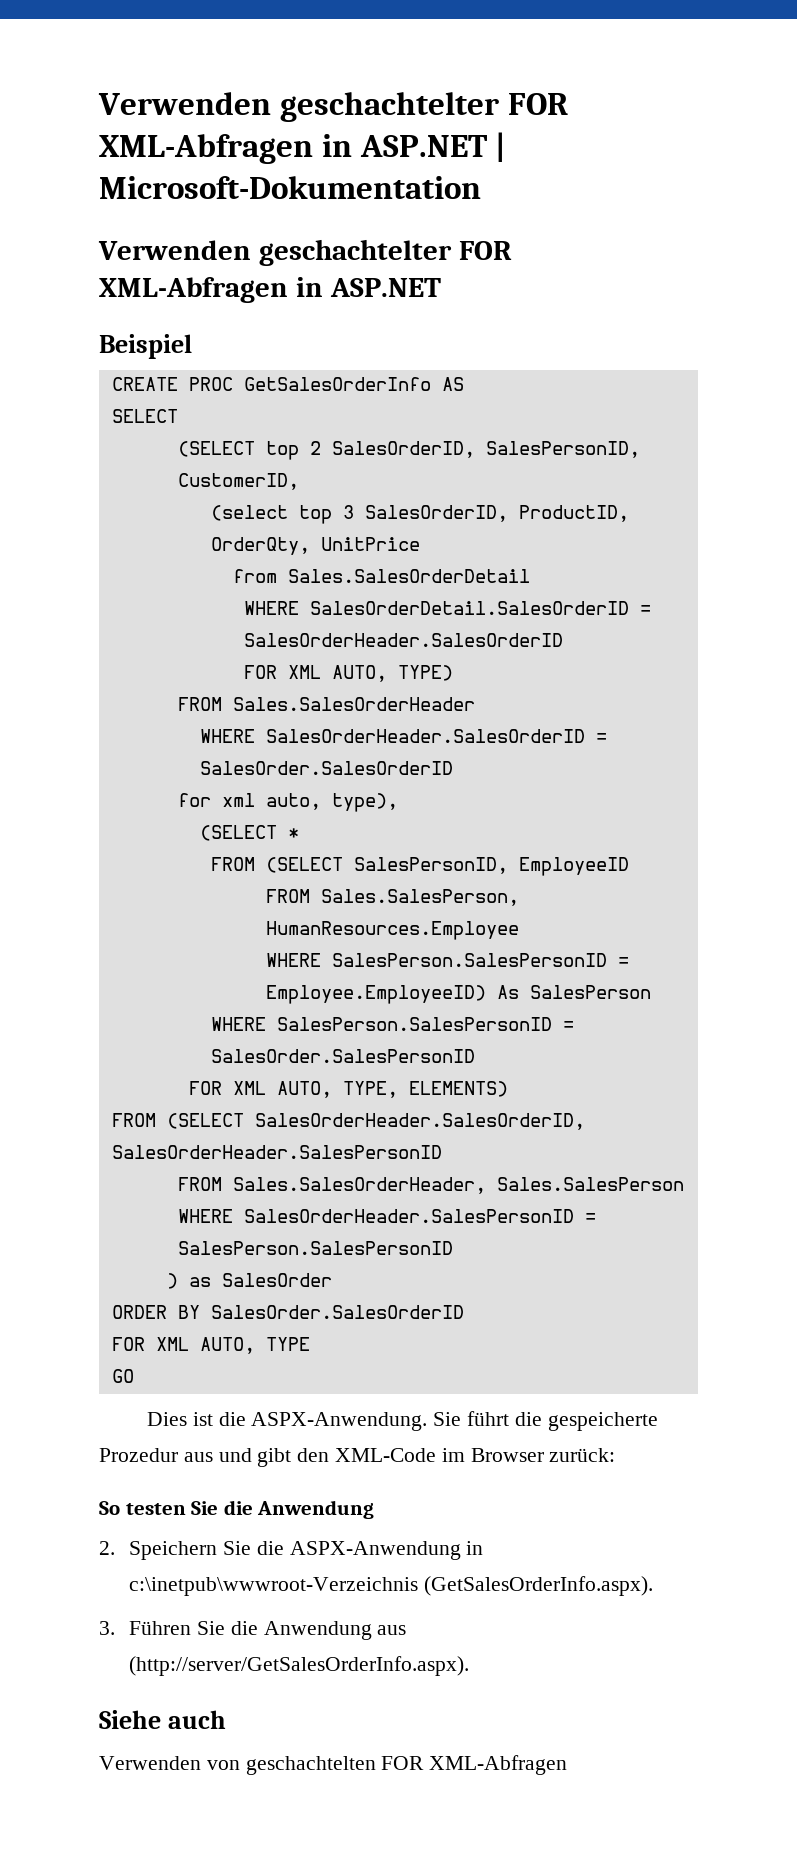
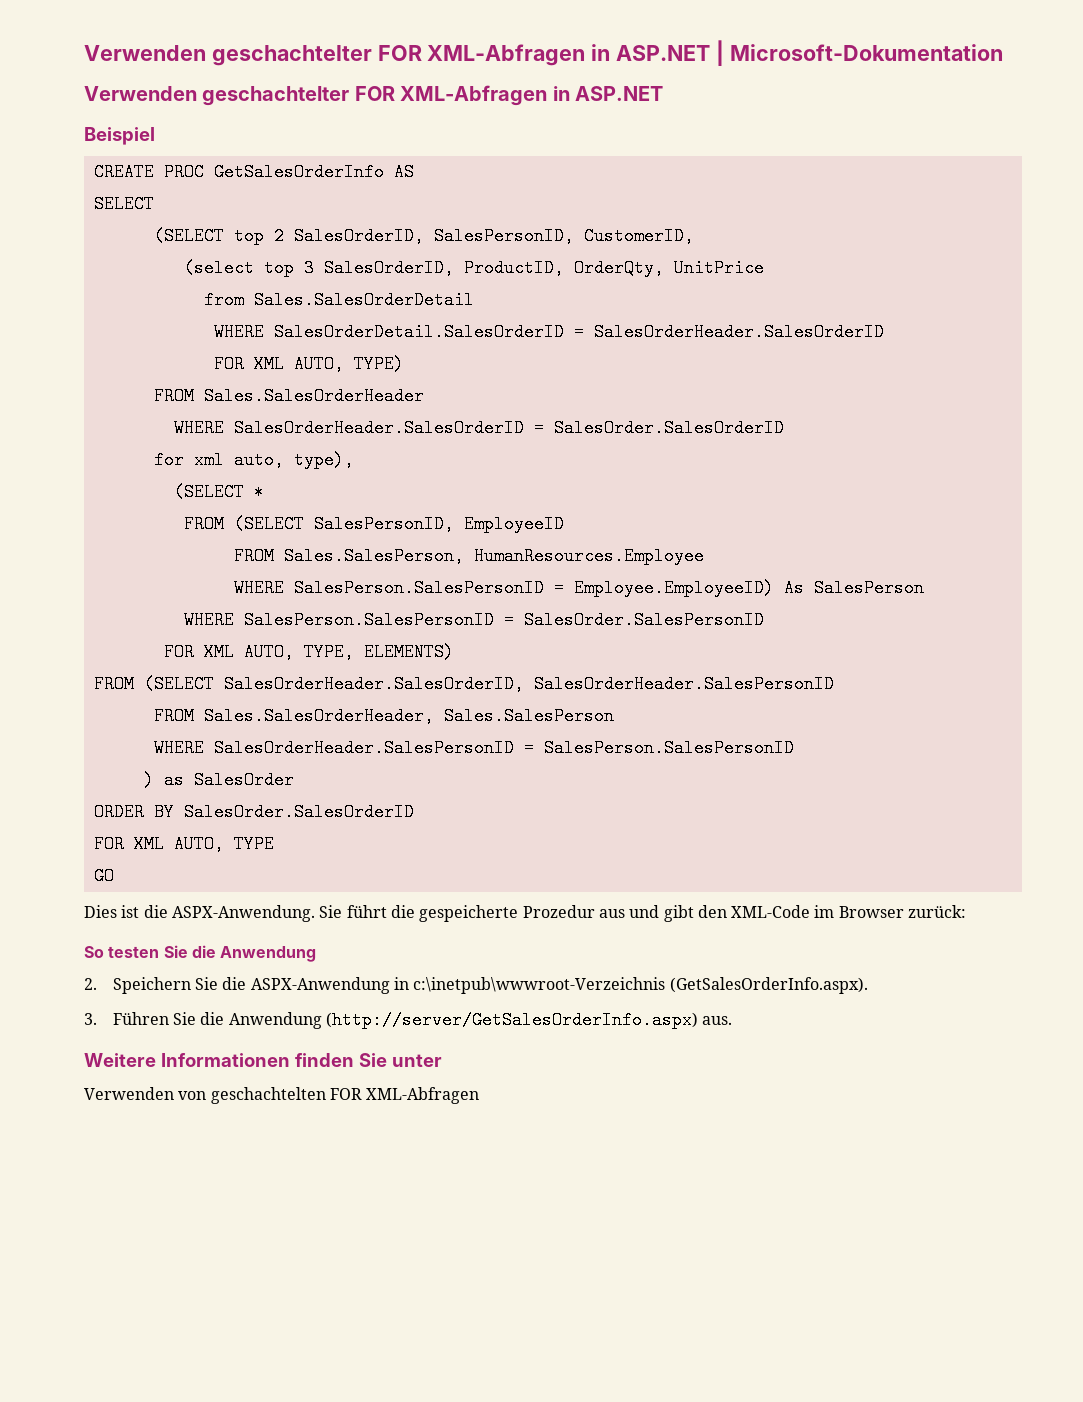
- 3. Führen Sie die Anwendung aus (http://server/GetSalesOrderInfo.aspx).
- Siehe auch
+ 3. Führen Sie die Anwendung (http://server/GetSalesOrderInfo.aspx) aus.
+ Weitere Informationen finden Sie unter

